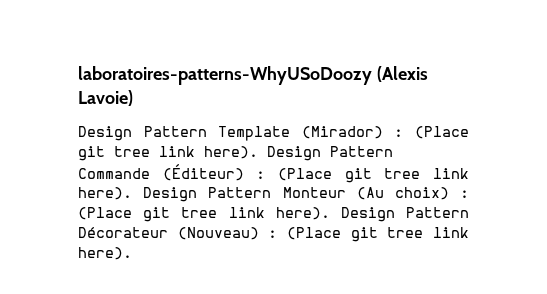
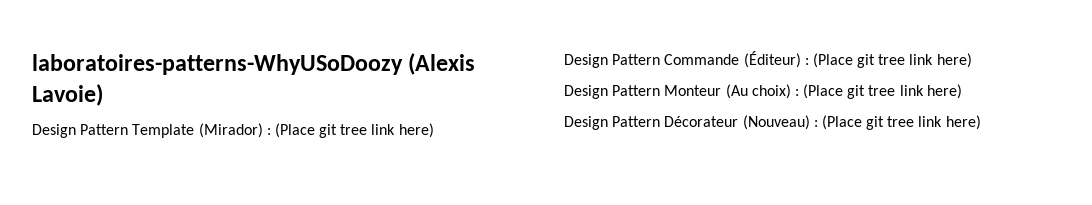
- Design Pattern Template (Mirador) : (Place git tree link here). Design Pattern Commande (Éditeur) : (Place git tree link here). Design Pattern Monteur (Au choix) : (Place git tree link here). Design Pattern Décorateur (Nouveau) : (Place git tree link here).
+ Design Pattern Template (Mirador) : (Place git tree link here)
+ Design Pattern Commande (Éditeur) : (Place git tree link here)
+ Design Pattern Monteur (Au choix) : (Place git tree link here)
+ Design Pattern Décorateur (Nouveau) : (Place git tree link here)

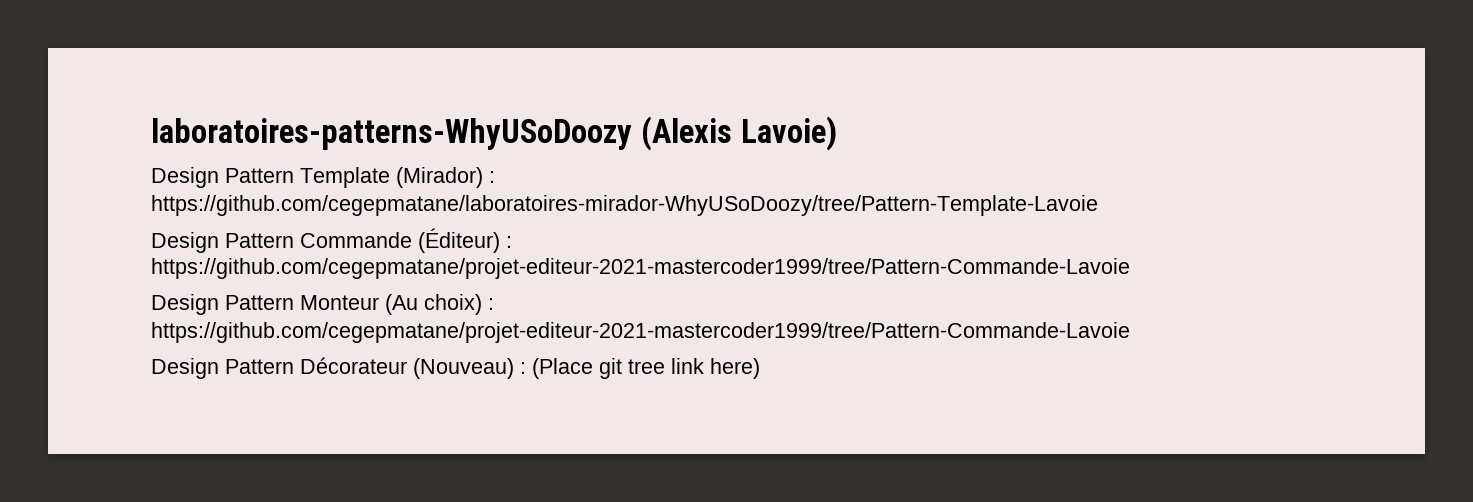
- Design Pattern Template (Mirador) : (Place git tree link here)
+ Design Pattern Template (Mirador) : https://github.com/cegepmatane/laboratoires-mirador-WhyUSoDoozy/tree/Pattern-Template-Lavoie
- Design Pattern Commande (Éditeur) : (Place git tree link here)
+ Design Pattern Commande (Éditeur) : https://github.com/cegepmatane/projet-editeur-2021-mastercoder1999/tree/Pattern-Commande-Lavoie
- Design Pattern Monteur (Au choix) : (Place git tree link here)
+ Design Pattern Monteur (Au choix) : https://github.com/cegepmatane/projet-editeur-2021-mastercoder1999/tree/Pattern-Commande-Lavoie

